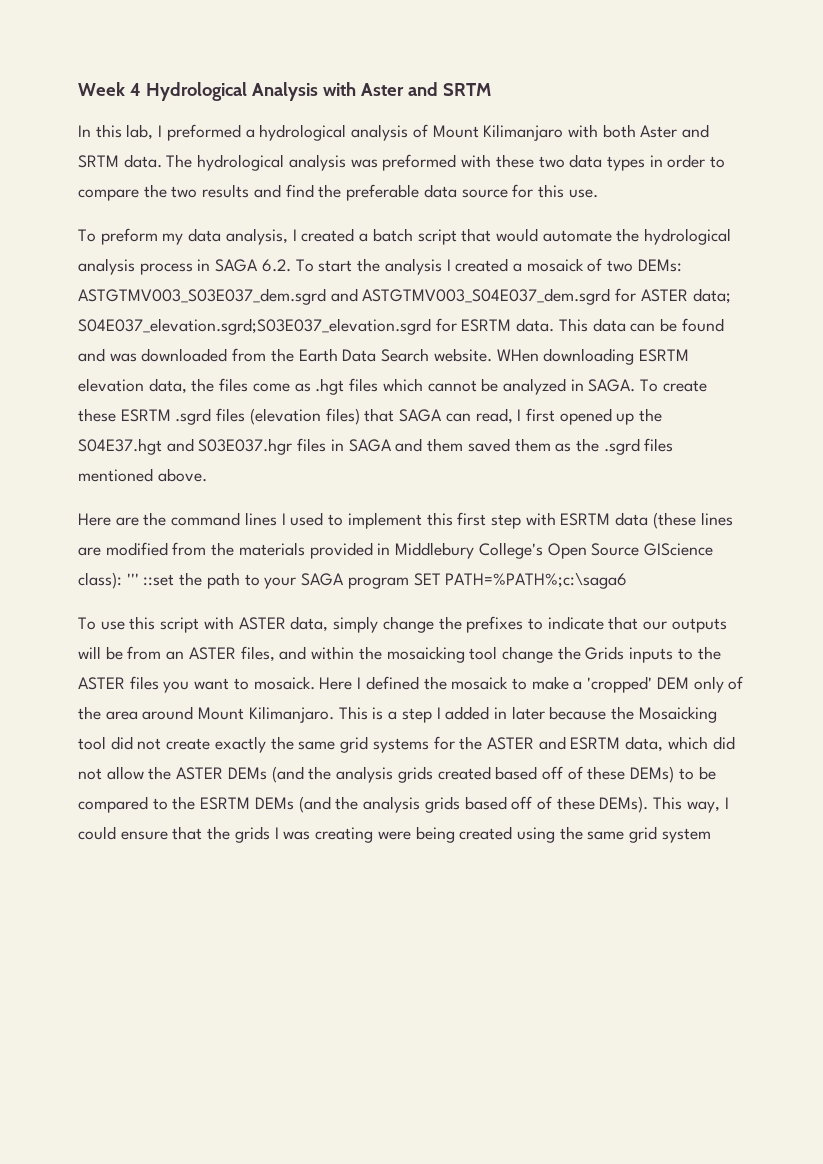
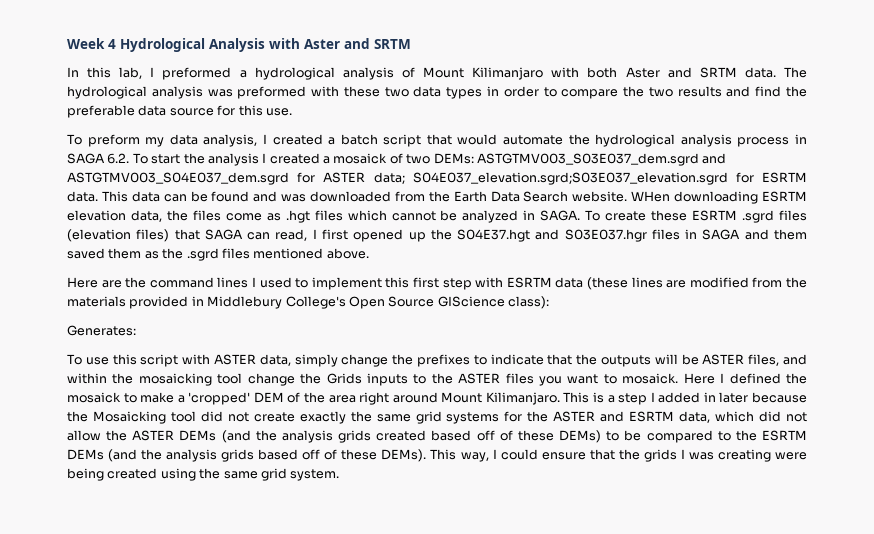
- Here are the command lines I used to implement this first step with ESRTM data (these lines are modified from the materials provided in Middlebury College's Open Source GIScience class): ''' ::set the path to your SAGA program SET PATH=%PATH%;c:\saga6
+ Here are the command lines I used to implement this first step with ESRTM data (these lines are modified from the materials provided in Middlebury College's Open Source GIScience class):
+ Generates:
- To use this script with ASTER data, simply change the prefixes to indicate that our outputs will be from an ASTER files, and within the mosaicking tool change the Grids inputs to the ASTER files you want to mosaick.
+ To use this script with ASTER data, simply change the prefixes to indicate that the outputs will be ASTER files, and within the mosaicking tool change the Grids inputs to the ASTER files you want to mosaick.
- Here I defined the mosaick to make a 'cropped' DEM only of the area around Mount Kilimanjaro.
+ Here I defined the mosaick to make a 'cropped' DEM of the area right around Mount Kilimanjaro.
- This way, I could ensure that the grids I was creating were being created using the same grid system
+ This way, I could ensure that the grids I was creating were being created using the same grid system.

